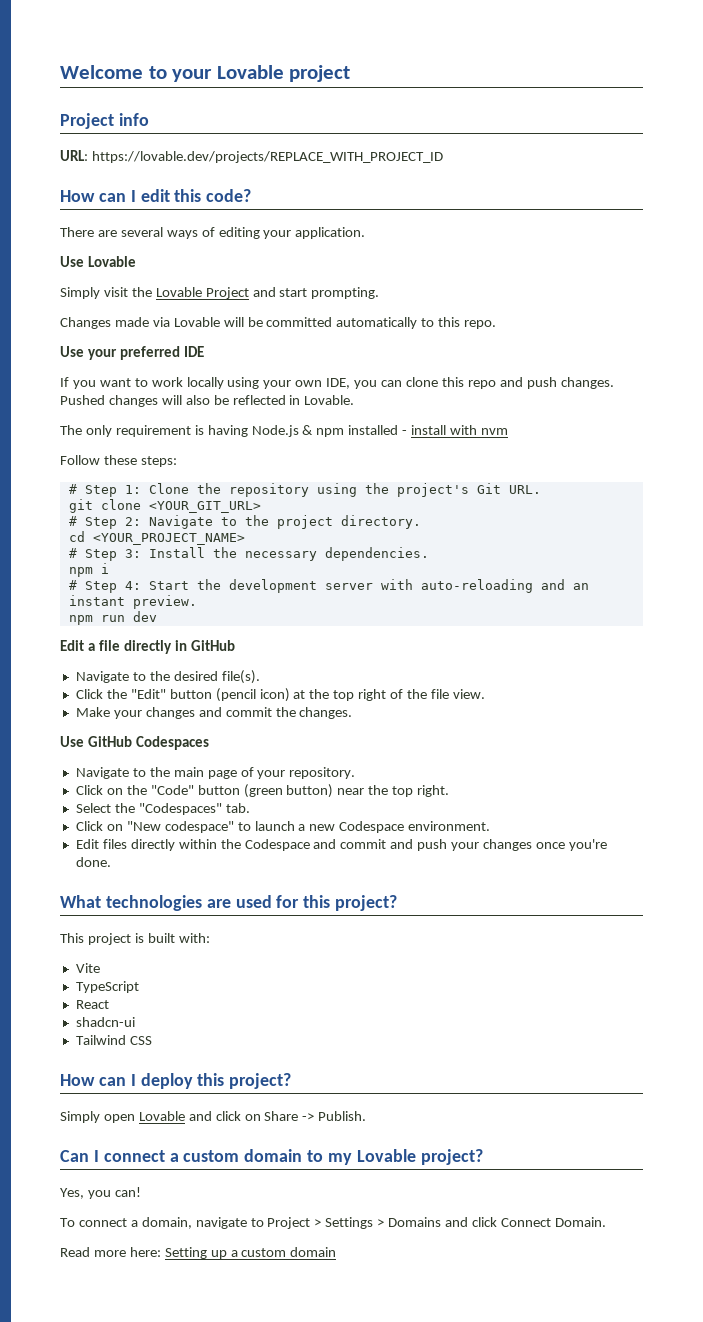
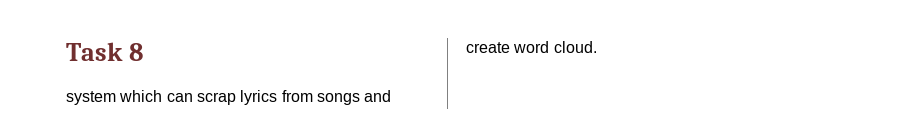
- Welcome to your Lovable project
- Project info
- URL: https://lovable.dev/projects/REPLACE_WITH_PROJECT_ID
- How can I edit this code?
- There are several ways of editing your application.
- Use Lovable
- Simply visit the Lovable Project and start prompting.
- Changes made via Lovable will be committed automatically to this repo.
- Use your preferred IDE
- If you want to work locally using your own IDE, you can clone this repo and push changes. Pushed changes will also be reflected in Lovable.
- The only requirement is having Node.js & npm installed - install with nvm
- Follow these steps:
- # Step 1: Clone the repository using the project's Git URL.
- git clone <YOUR_GIT_URL>
- # Step 2: Navigate to the project directory.
- cd <YOUR_PROJECT_NAME>
- # Step 3: Install the necessary dependencies.
- npm i
- # Step 4: Start the development server with auto-reloading and an instant preview.
- npm run dev
- Edit a file directly in GitHub
- Navigate to the desired file(s).
- Click the "Edit" button (pencil icon) at the top right of the file view.
- Make your changes and commit the changes.
- Use GitHub Codespaces
- Navigate to the main page of your repository.
- Click on the "Code" button (green button) near the top right.
- Select the "Codespaces" tab.
- Click on "New codespace" to launch a new Codespace environment.
- Edit files directly within the Codespace and commit and push your changes once you're done.
- What technologies are used for this project?
- This project is built with:
- Vite
- TypeScript
- React
- shadcn-ui
- Tailwind CSS
- How can I deploy this project?
- Simply open Lovable and click on Share -> Publish.
- Can I connect a custom domain to my Lovable project?
- Yes, you can!
- To connect a domain, navigate to Project > Settings > Domains and click Connect Domain.
- Read more here: Setting up a custom domain
+ Task 8
+ system which can scrap lyrics from songs and create word cloud.

